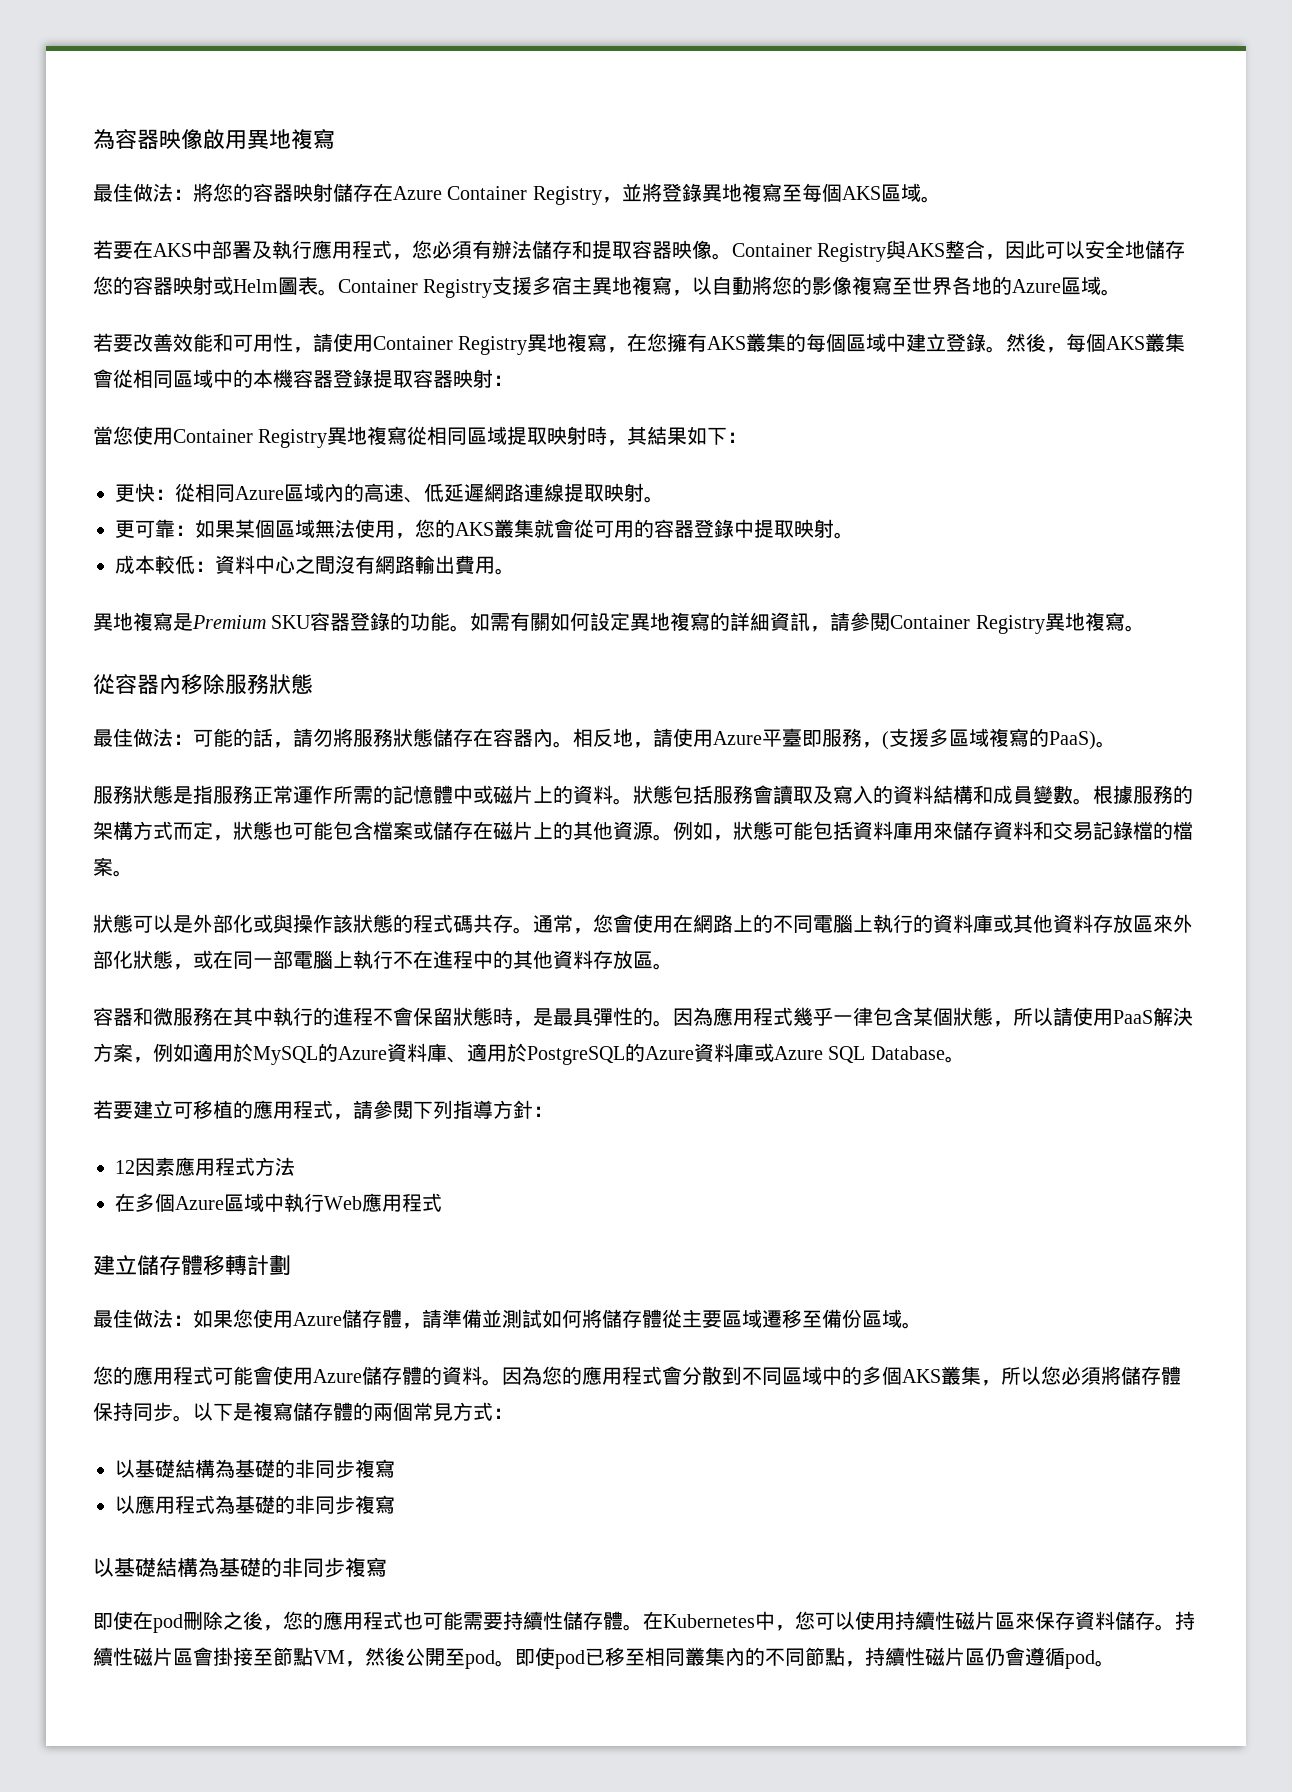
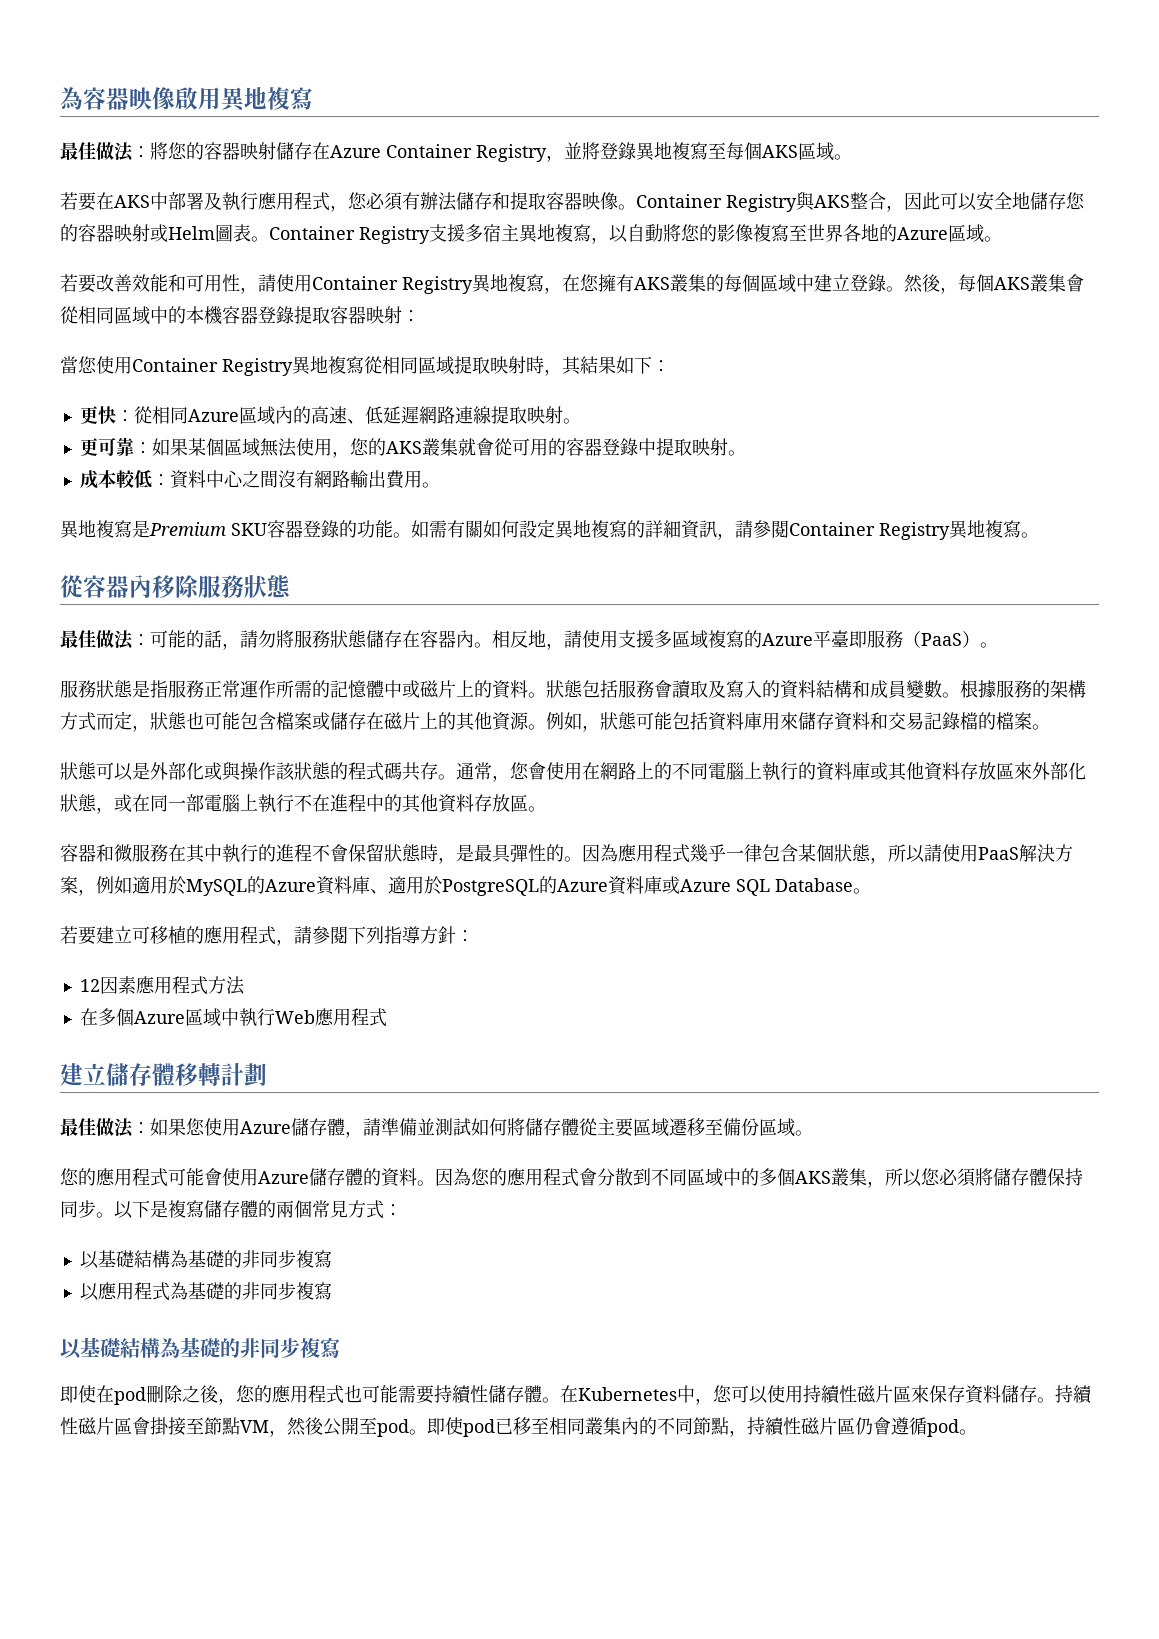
- 相反地，請使用Azure平臺即服務，(支援多區域複寫的PaaS)。
+ 相反地，請使用支援多區域複寫的Azure平臺即服務（PaaS）。

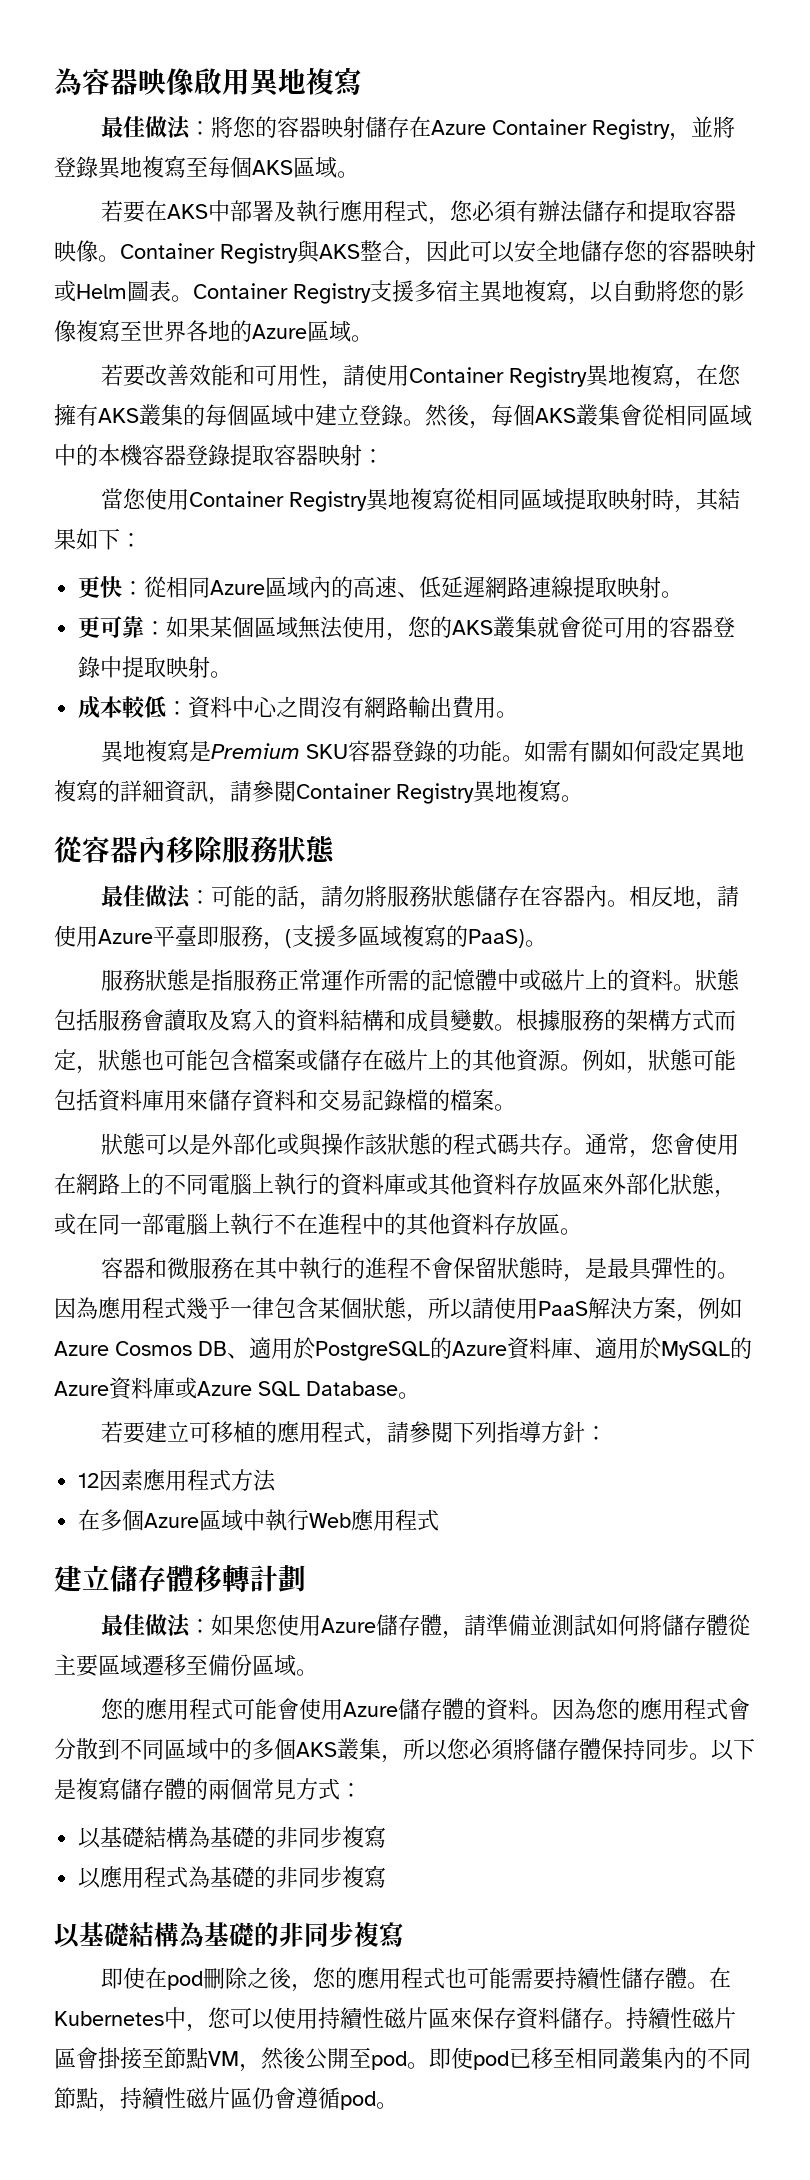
- 相反地，請使用支援多區域複寫的Azure平臺即服務（PaaS）。
+ 相反地，請使用Azure平臺即服務，(支援多區域複寫的PaaS)。
- 因為應用程式幾乎一律包含某個狀態，所以請使用PaaS解決方案，例如適用於MySQL的Azure資料庫、適用於PostgreSQL的Azure資料庫或Azure SQL Database。
+ 因為應用程式幾乎一律包含某個狀態，所以請使用PaaS解決方案，例如Azure Cosmos DB、適用於PostgreSQL的Azure資料庫、適用於MySQL的Azure資料庫或Azure SQL Database。

